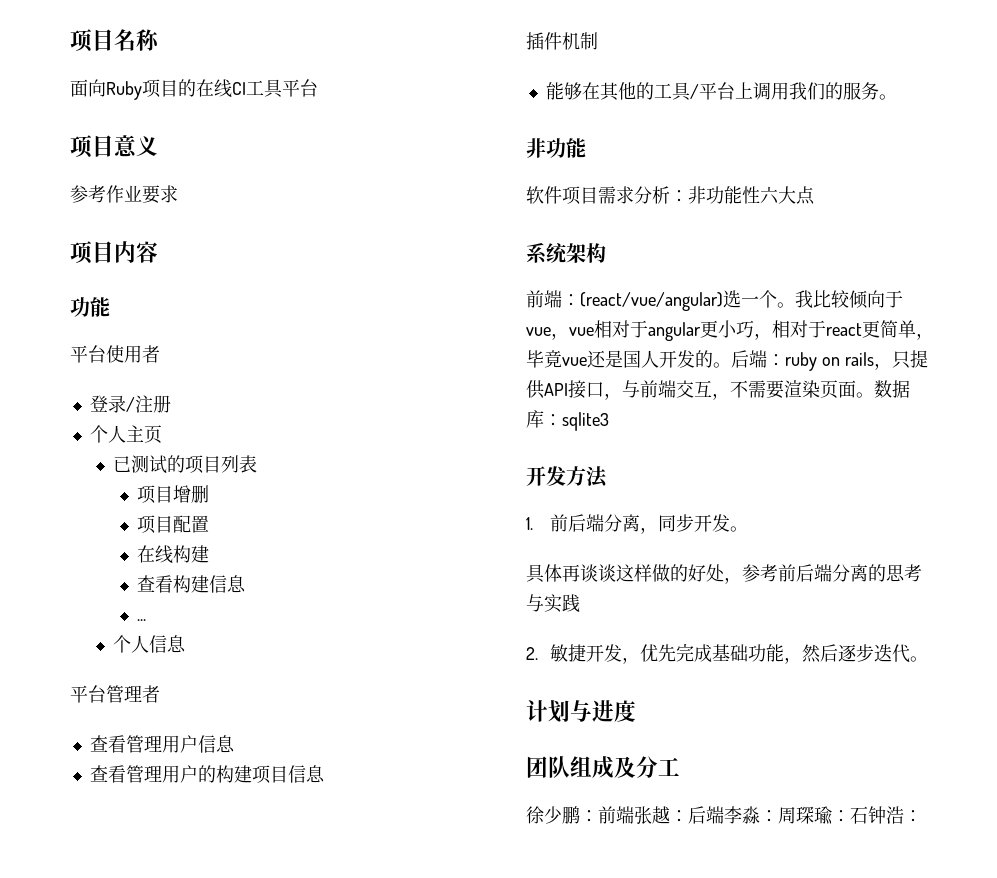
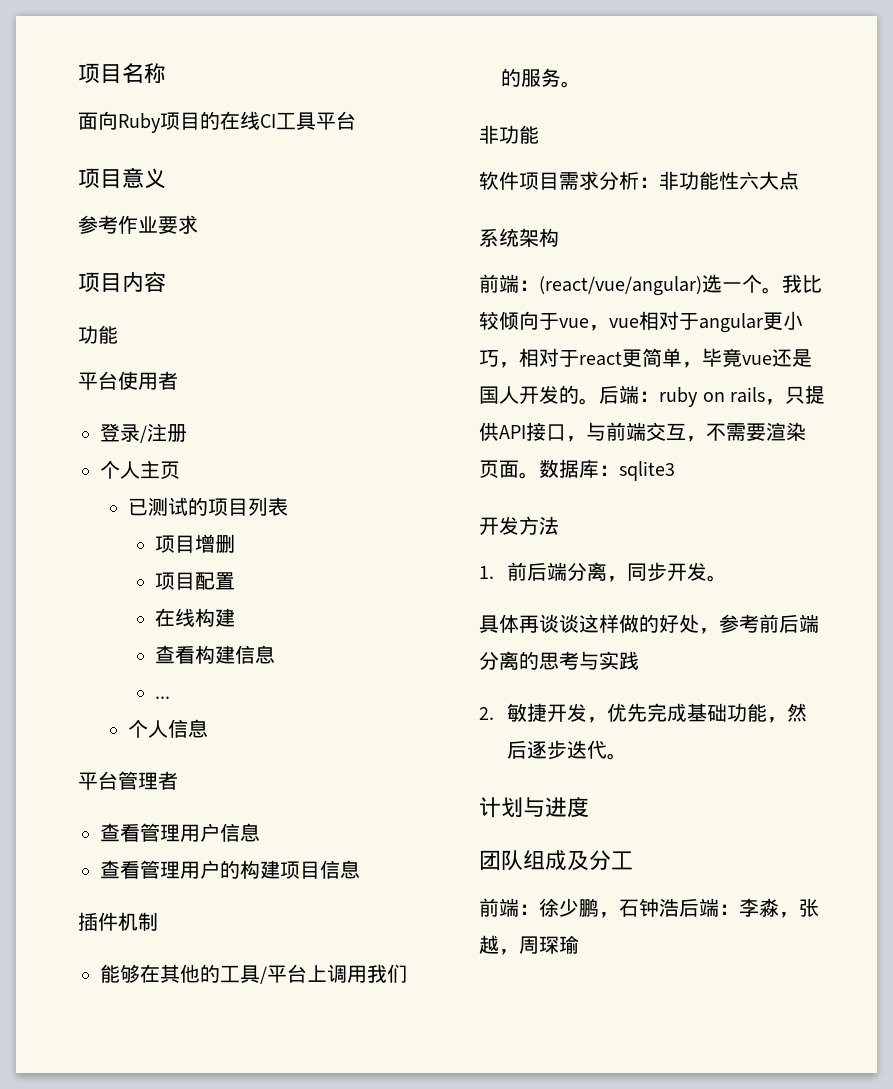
- 徐少鹏：前端张越：后端李淼：周琛瑜：石钟浩：
+ 前端：徐少鹏，石钟浩后端：李淼，张越，周琛瑜

